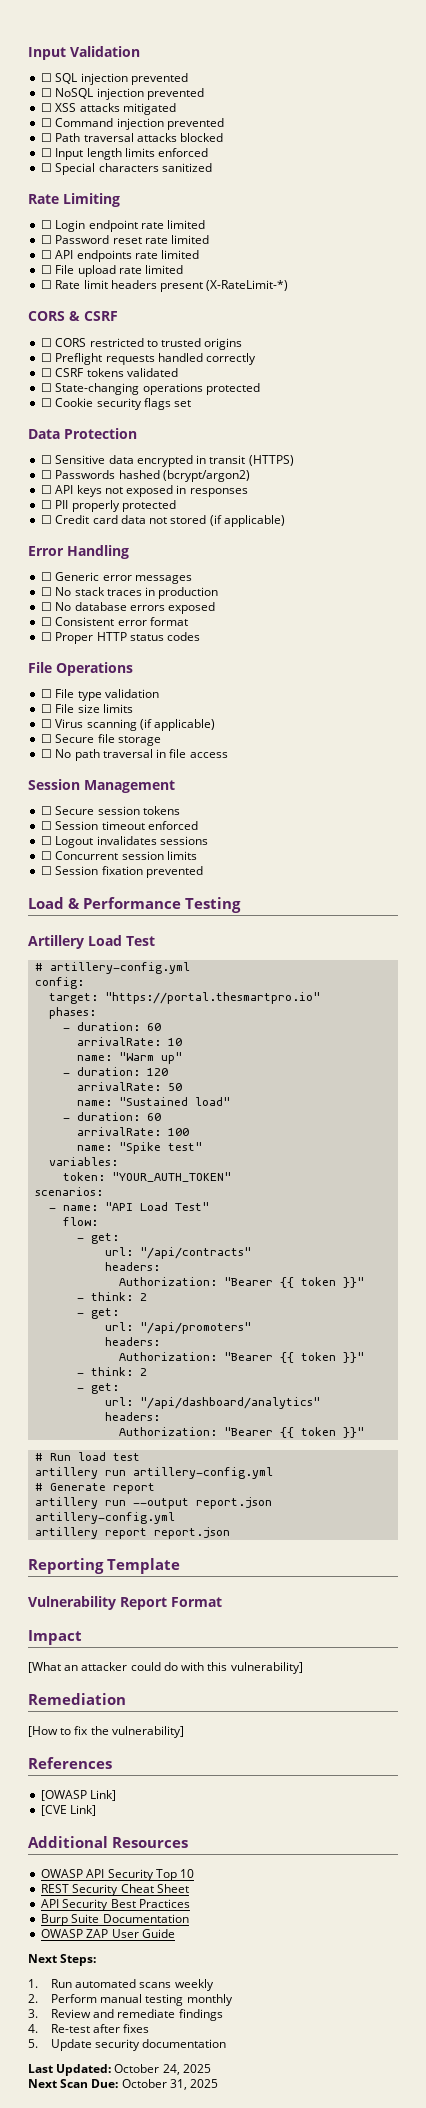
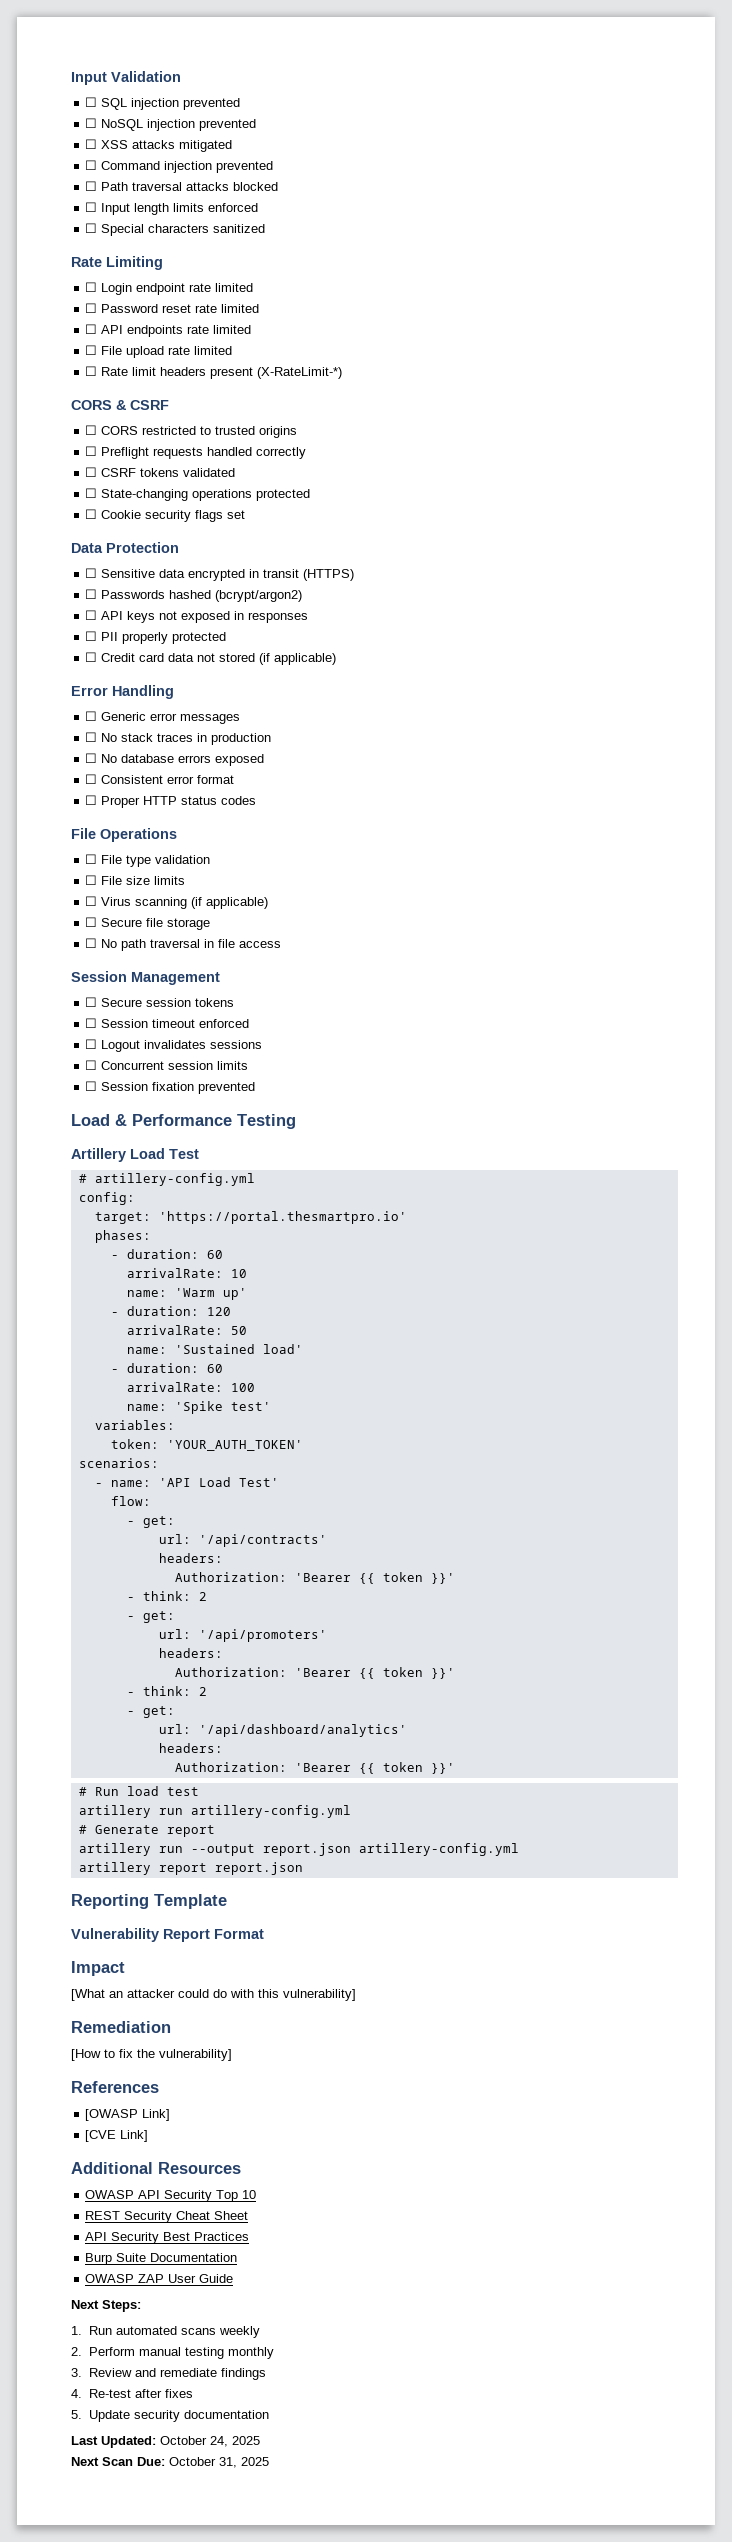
- target: "https://portal.thesmartpro.io"
+ target: 'https://portal.thesmartpro.io'
- name: "Warm up"
+ name: 'Warm up'
- name: "Sustained load"
+ name: 'Sustained load'
- name: "Spike test"
+ name: 'Spike test'
- token: "YOUR_AUTH_TOKEN"
+ token: 'YOUR_AUTH_TOKEN'
- - name: "API Load Test"
+ - name: 'API Load Test'
- url: "/api/contracts"
+ url: '/api/contracts'
  headers:
- Authorization: "Bearer {{ token }}"
+ Authorization: 'Bearer {{ token }}'
  - think: 2
  - get:
- url: "/api/promoters"
+ url: '/api/promoters'
  headers:
- Authorization: "Bearer {{ token }}"
+ Authorization: 'Bearer {{ token }}'
  - think: 2
  - get:
- url: "/api/dashboard/analytics"
+ url: '/api/dashboard/analytics'
  headers:
- Authorization: "Bearer {{ token }}"
+ Authorization: 'Bearer {{ token }}'

